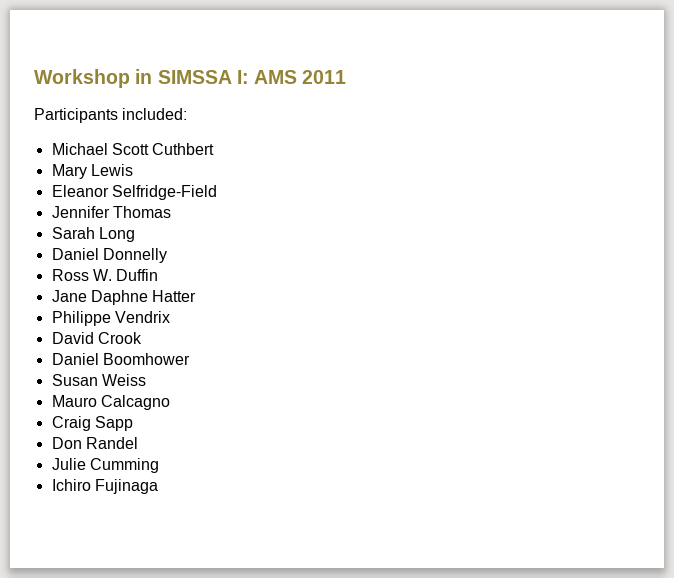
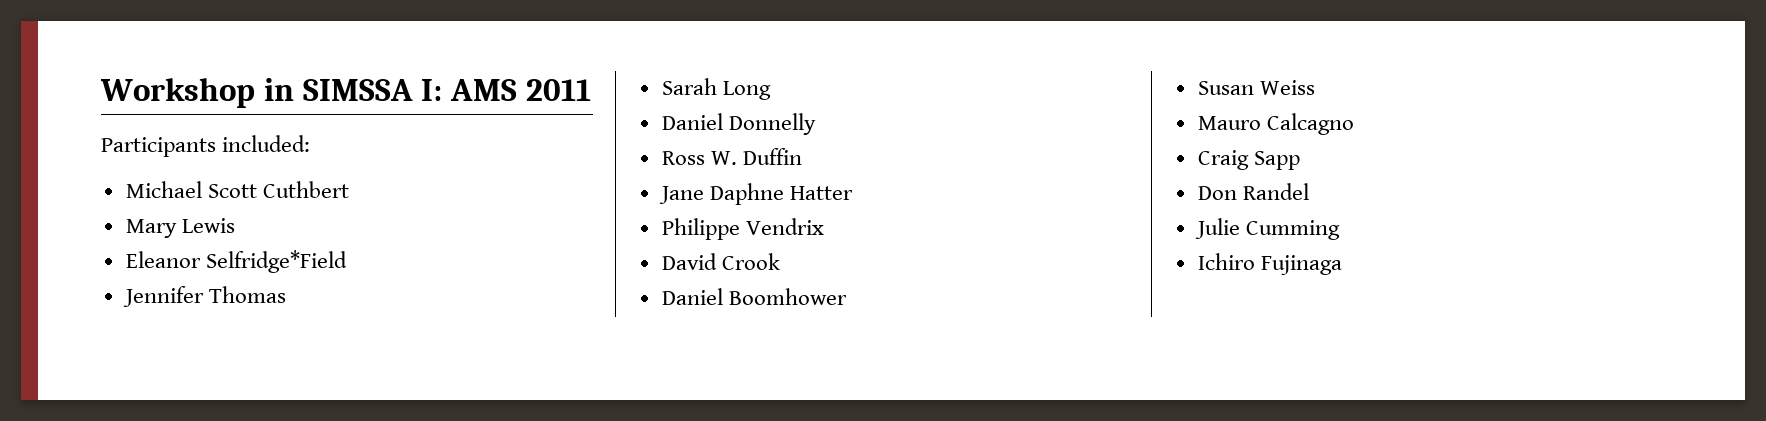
- Eleanor Selfridge-Field
+ Eleanor Selfridge*Field

